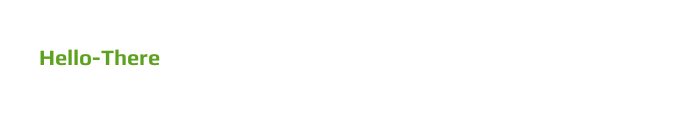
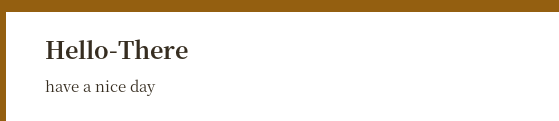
+ have a nice day

